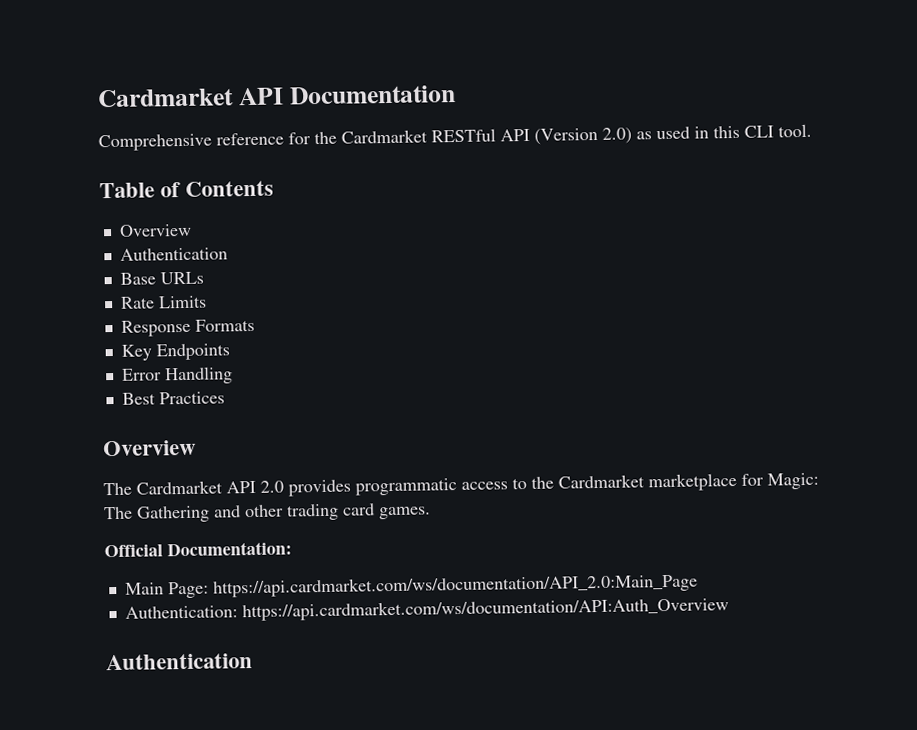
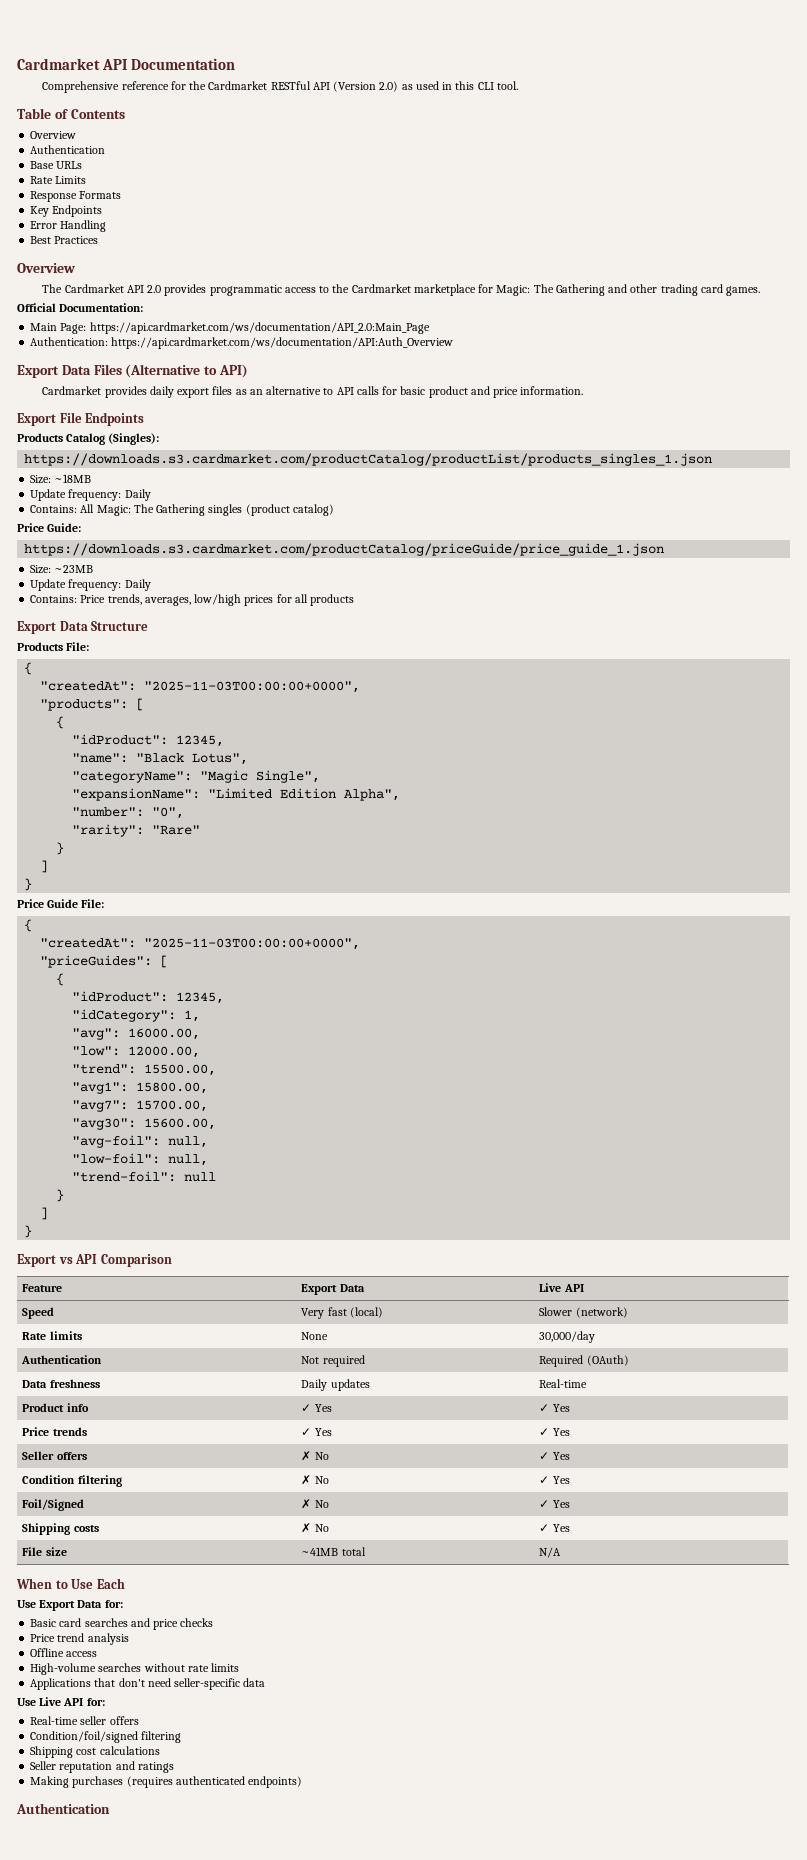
+ Export Data Files (Alternative to API)
+ Cardmarket provides daily export files as an alternative to API calls for basic product and price information.
+ Export File Endpoints
+ Products Catalog (Singles):
+ https://downloads.s3.cardmarket.com/productCatalog/productList/products_singles_1.json
+ Size: ~18MB
+ Update frequency: Daily
+ Contains: All Magic: The Gathering singles (product catalog)
+ Price Guide:
+ https://downloads.s3.cardmarket.com/productCatalog/priceGuide/price_guide_1.json
+ Size: ~23MB
+ Update frequency: Daily
+ Contains: Price trends, averages, low/high prices for all products
+ Export Data Structure
+ Products File:
+ {
+ "createdAt": "2025-11-03T00:00:00+0000",
+ "products": [
+ {
+ "idProduct": 12345,
+ "name": "Black Lotus",
+ "categoryName": "Magic Single",
+ "expansionName": "Limited Edition Alpha",
+ "number": "0",
+ "rarity": "Rare"
+ }
+ ]
+ }
+ Price Guide File:
+ {
+ "createdAt": "2025-11-03T00:00:00+0000",
+ "priceGuides": [
+ {
+ "idProduct": 12345,
+ "idCategory": 1,
+ "avg": 16000.00,
+ "low": 12000.00,
+ "trend": 15500.00,
+ "avg1": 15800.00,
+ "avg7": 15700.00,
+ "avg30": 15600.00,
+ "avg-foil": null,
+ "low-foil": null,
+ "trend-foil": null
+ }
+ ]
+ }
+ Export vs API Comparison
+ Feature | Export Data | Live API
+ Speed | Very fast (local) | Slower (network)
+ Rate limits | None | 30,000/day
+ Authentication | Not required | Required (OAuth)
+ Data freshness | Daily updates | Real-time
+ Product info | ✓ Yes | ✓ Yes
+ Price trends | ✓ Yes | ✓ Yes
+ Seller offers | ✗ No | ✓ Yes
+ Condition filtering | ✗ No | ✓ Yes
+ Foil/Signed | ✗ No | ✓ Yes
+ Shipping costs | ✗ No | ✓ Yes
+ File size | ~41MB total | N/A
+ When to Use Each
+ Use Export Data for:
+ Basic card searches and price checks
+ Price trend analysis
+ Offline access
+ High-volume searches without rate limits
+ Applications that don't need seller-specific data
+ Use Live API for:
+ Real-time seller offers
+ Condition/foil/signed filtering
+ Shipping cost calculations
+ Seller reputation and ratings
+ Making purchases (requires authenticated endpoints)

